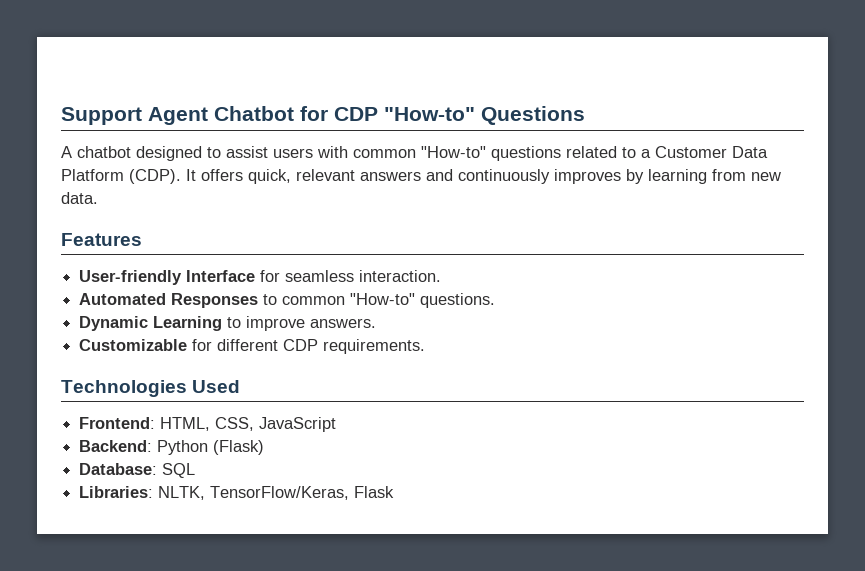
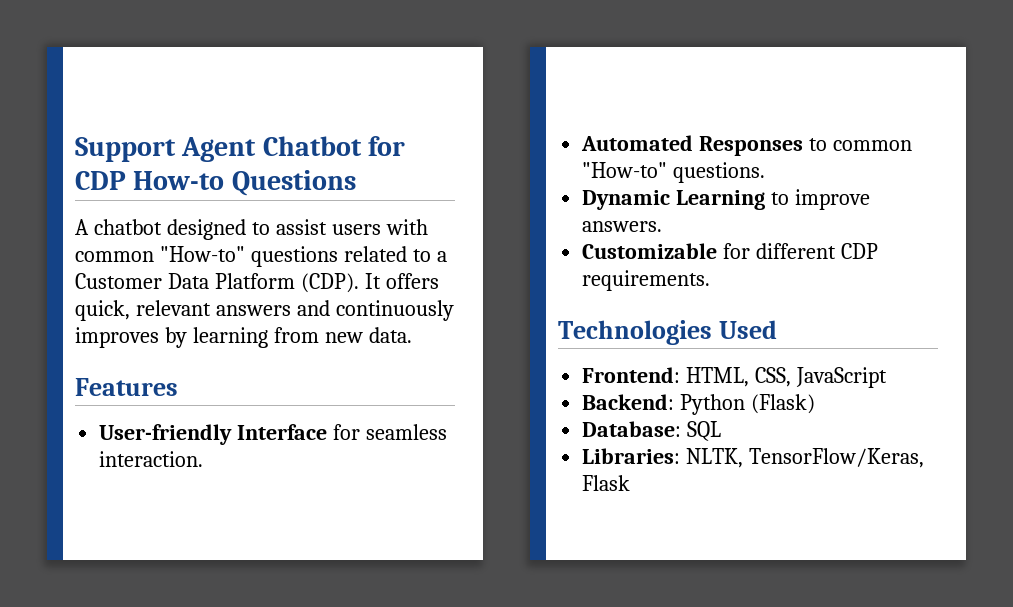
- Support Agent Chatbot for CDP "How-to" Questions
+ Support Agent Chatbot for CDP How-to Questions

